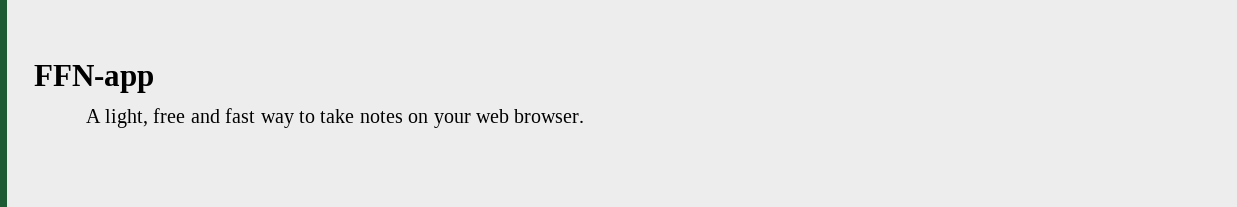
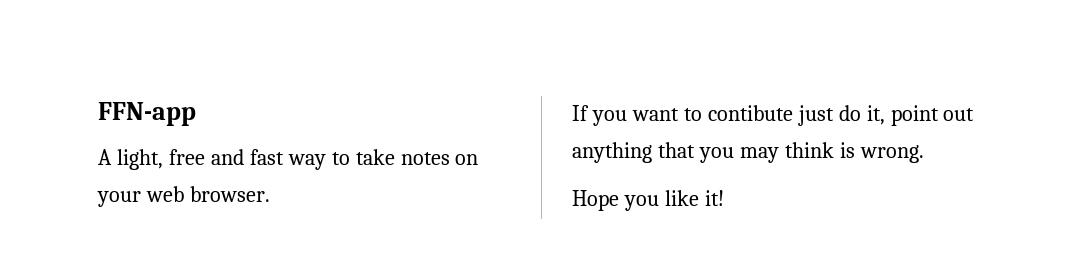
+ If you want to contibute just do it, point out anything that you may think is wrong.
+ Hope you like it!

